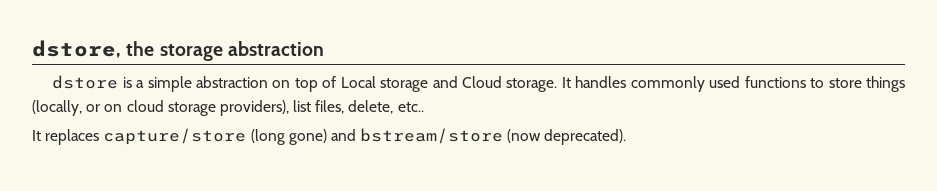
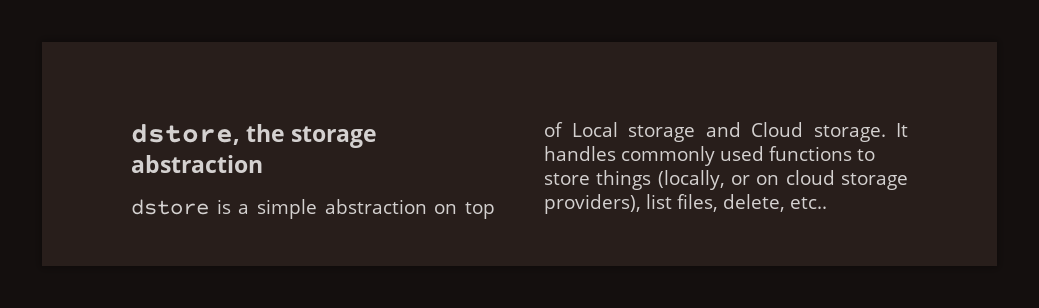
- It replaces capture/store (long gone) and bstream/store (now deprecated).

